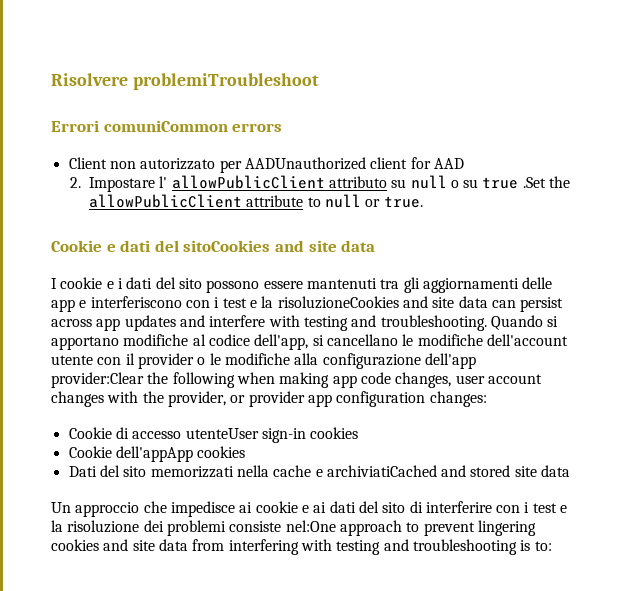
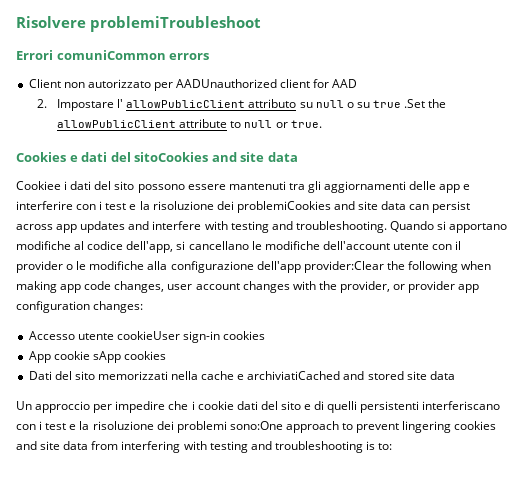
- Cookie e dati del sitoCookies and site data
+ Cookies e dati del sitoCookies and site data
- I cookie e i dati del sito possono essere mantenuti tra gli aggiornamenti delle app e interferiscono con i test e la risoluzioneCookies and site data can persist across app updates and interfere with testing and troubleshooting.
+ Cookiee i dati del sito possono essere mantenuti tra gli aggiornamenti delle app e interferire con i test e la risoluzione dei problemiCookies and site data can persist across app updates and interfere with testing and troubleshooting.
- Cookie di accesso utenteUser sign-in cookies
+ Accesso utente cookieUser sign-in cookies
- Cookie dell'appApp cookies
+ App cookie sApp cookies
- Un approccio che impedisce ai cookie e ai dati del sito di interferire con i test e la risoluzione dei problemi consiste nel:One approach to prevent lingering cookies and site data from interfering with testing and troubleshooting is to:
+ Un approccio per impedire che i cookie dati del sito e di quelli persistenti interferiscano con i test e la risoluzione dei problemi sono:One approach to prevent lingering cookies and site data from interfering with testing and troubleshooting is to:

